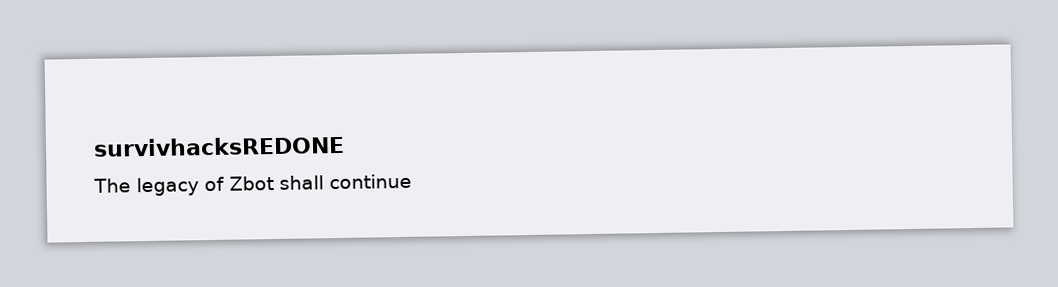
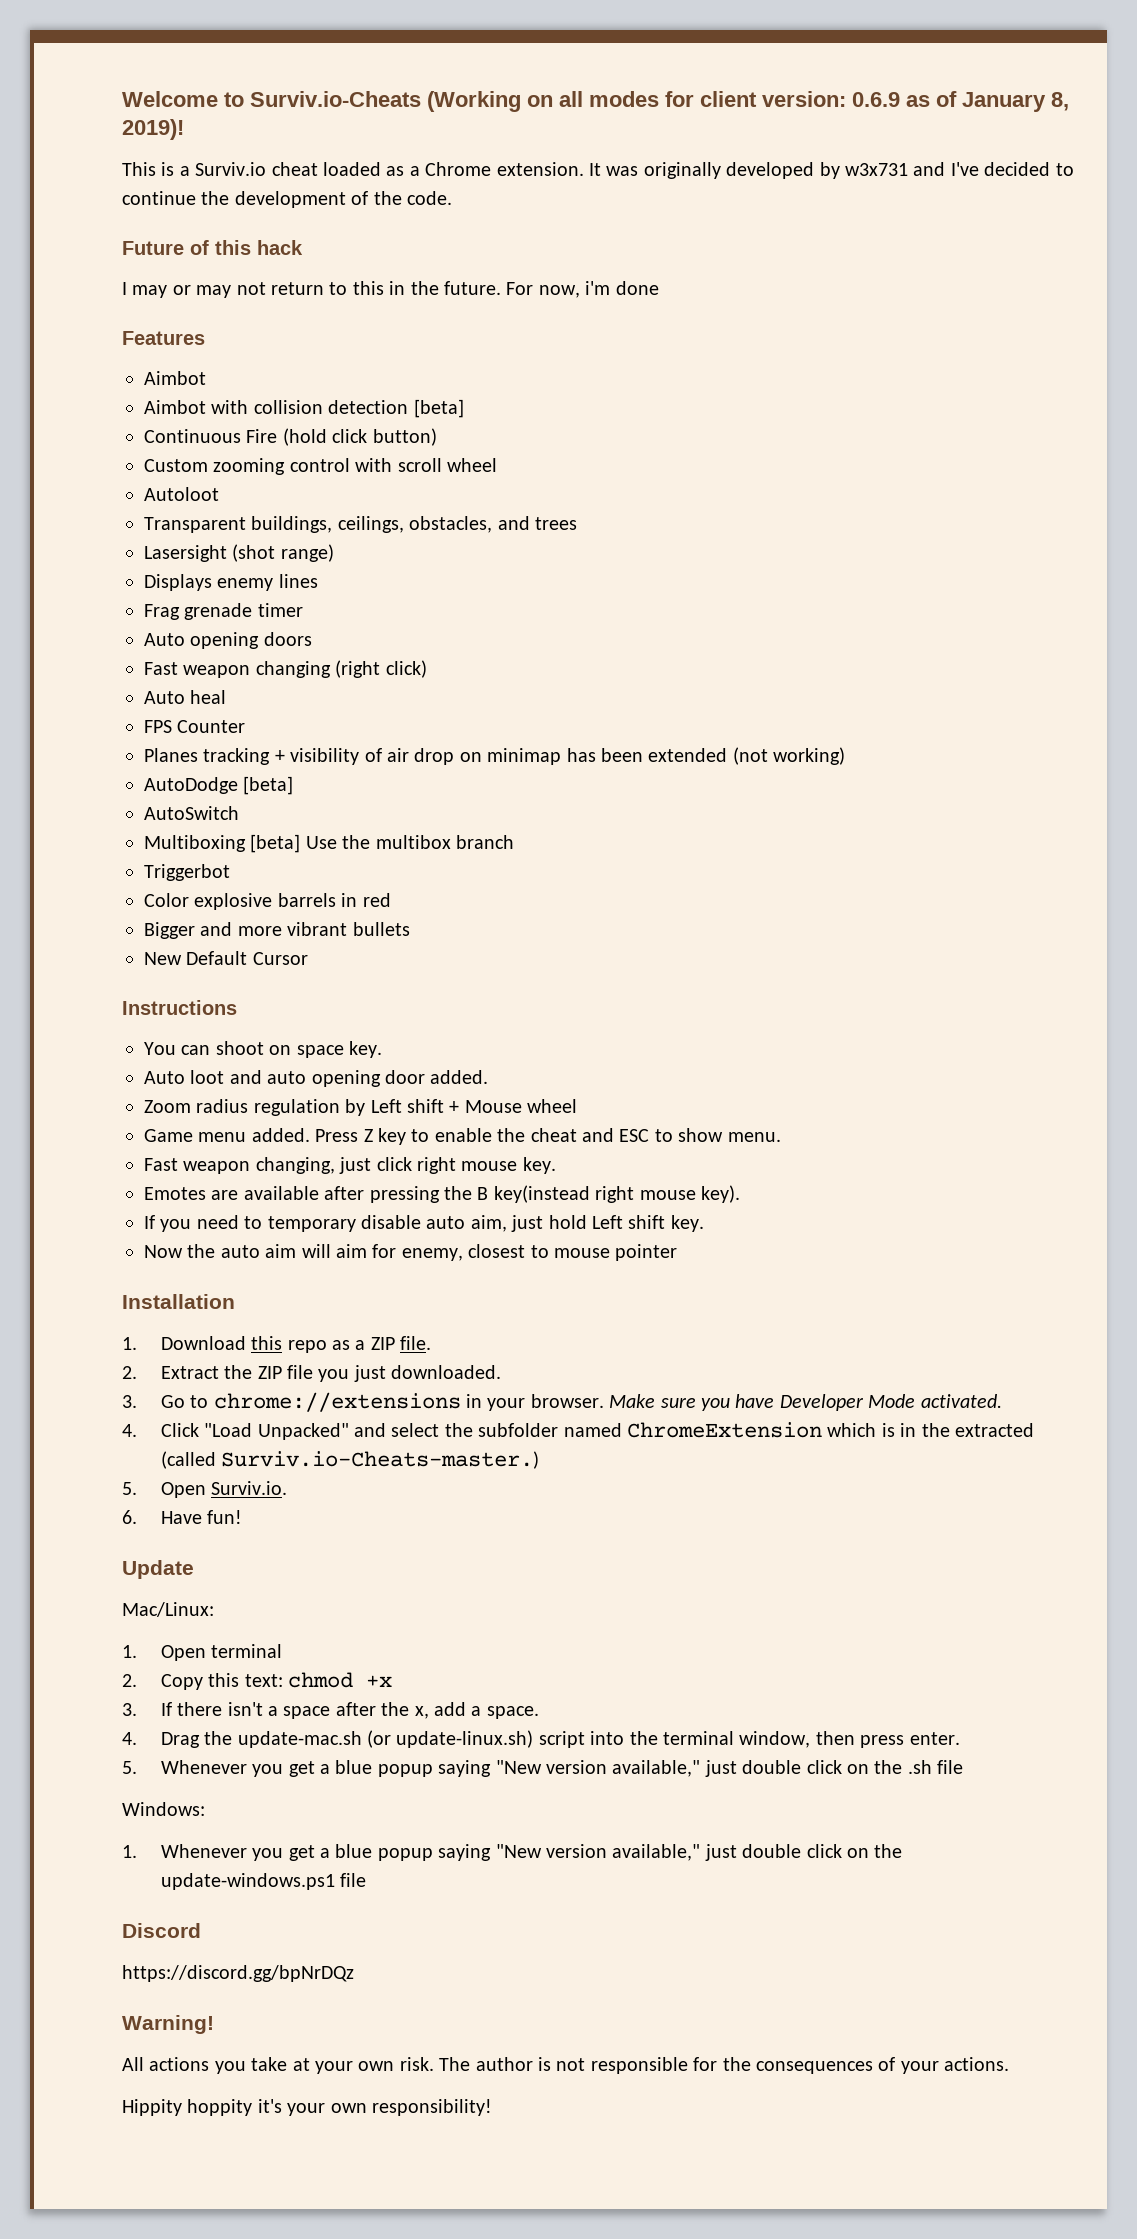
- survivhacksREDONE
- The legacy of Zbot shall continue
+ Welcome to Surviv.io-Cheats (Working on all modes for client version: 0.6.9 as of January 8, 2019)!
+ This is a Surviv.io cheat loaded as a Chrome extension. It was originally developed by w3x731 and I've decided to continue the development of the code.
+ Future of this hack
+ I may or may not return to this in the future. For now, i'm done
+ Features
+ Aimbot
+ Aimbot with collision detection [beta]
+ Continuous Fire (hold click button)
+ Custom zooming control with scroll wheel
+ Autoloot
+ Transparent buildings, ceilings, obstacles, and trees
+ Lasersight (shot range)
+ Displays enemy lines
+ Frag grenade timer
+ Auto opening doors
+ Fast weapon changing (right click)
+ Auto heal
+ FPS Counter
+ Planes tracking + visibility of air drop on minimap has been extended (not working)
+ AutoDodge [beta]
+ AutoSwitch
+ Multiboxing [beta] Use the multibox branch
+ Triggerbot
+ Color explosive barrels in red
+ Bigger and more vibrant bullets
+ New Default Cursor
+ Instructions
+ You can shoot on space key.
+ Auto loot and auto opening door added.
+ Zoom radius regulation by Left shift + Mouse wheel
+ Game menu added. Press Z key to enable the cheat and ESC to show menu.
+ Fast weapon changing, just click right mouse key.
+ Emotes are available after pressing the B key(instead right mouse key).
+ If you need to temporary disable auto aim, just hold Left shift key.
+ Now the auto aim will aim for enemy, closest to mouse pointer
+ Installation
+ 1. Download this repo as a ZIP file.
+ 2. Extract the ZIP file you just downloaded.
+ 3. Go to chrome://extensions in your browser. Make sure you have Developer Mode activated.
+ 4. Click "Load Unpacked" and select the subfolder named ChromeExtension which is in the extracted (called Surviv.io-Cheats-master.)
+ 5. Open Surviv.io.
+ 6. Have fun!
+ Update
+ Mac/Linux:
+ 1. Open terminal
+ 2. Copy this text: chmod +x
+ 3. If there isn't a space after the x, add a space.
+ 4. Drag the update-mac.sh (or update-linux.sh) script into the terminal window, then press enter.
+ 5. Whenever you get a blue popup saying "New version available," just double click on the .sh file
+ Windows:
+ 1. Whenever you get a blue popup saying "New version available," just double click on the update-windows.ps1 file
+ Discord
+ https://discord.gg/bpNrDQz
+ Warning!
+ All actions you take at your own risk. The author is not responsible for the consequences of your actions.
+ Hippity hoppity it's your own responsibility!

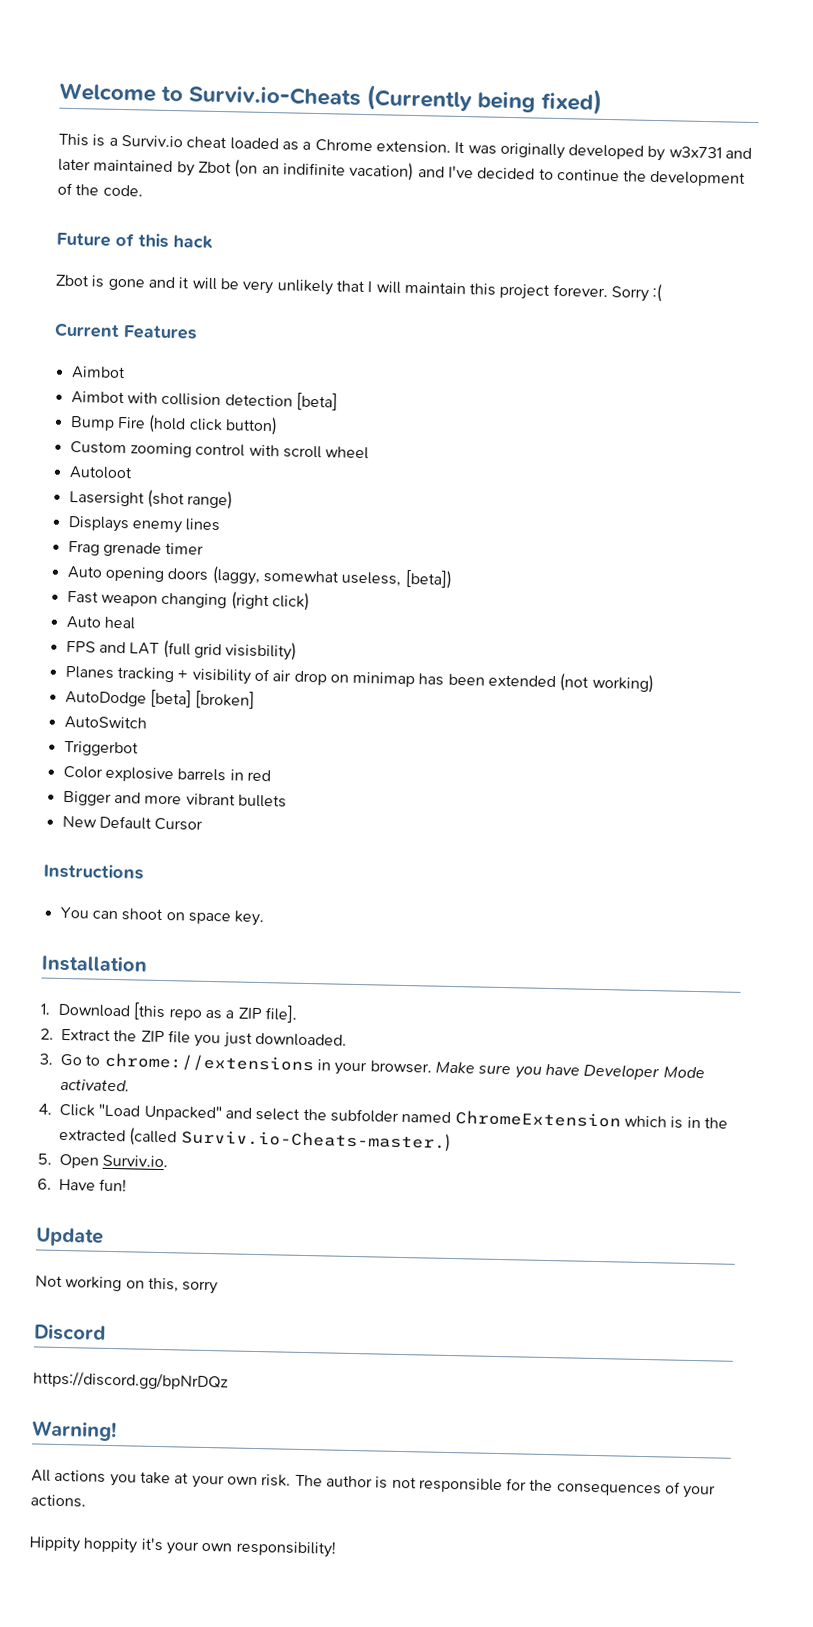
- Welcome to Surviv.io-Cheats (Working on all modes for client version: 0.6.9 as of January 8, 2019)!
+ Welcome to Surviv.io-Cheats (Currently being fixed)
- It was originally developed by w3x731 and I've decided to continue the development of the code.
+ It was originally developed by w3x731 and later maintained by Zbot (on an indifinite vacation) and I've decided to continue the development of the code.
- I may or may not return to this in the future. For now, i'm done
- Features
+ Zbot is gone and it will be very unlikely that I will maintain this project forever. Sorry :(
+ Current Features
- Continuous Fire (hold click button)
+ Bump Fire (hold click button)
- Transparent buildings, ceilings, obstacles, and trees
- Auto opening doors
+ Auto opening doors (laggy, somewhat useless, [beta])
- FPS Counter
+ FPS and LAT (full grid visisbility)
- AutoDodge [beta]
+ AutoDodge [beta] [broken]
- Multiboxing [beta] Use the multibox branch
- Auto loot and auto opening door added.
- Zoom radius regulation by Left shift + Mouse wheel
- Game menu added. Press Z key to enable the cheat and ESC to show menu.
- Fast weapon changing, just click right mouse key.
- Emotes are available after pressing the B key(instead right mouse key).
- If you need to temporary disable auto aim, just hold Left shift key.
- Now the auto aim will aim for enemy, closest to mouse pointer
- 1. Download this repo as a ZIP file.
+ 1. Download [this repo as a ZIP file].
- Mac/Linux:
- 1. Open terminal
- 2. Copy this text: chmod +x
- 3. If there isn't a space after the x, add a space.
- 4. Drag the update-mac.sh (or update-linux.sh) script into the terminal window, then press enter.
- 5. Whenever you get a blue popup saying "New version available," just double click on the .sh file
- Windows:
- 1. Whenever you get a blue popup saying "New version available," just double click on the update-windows.ps1 file
+ Not working on this, sorry

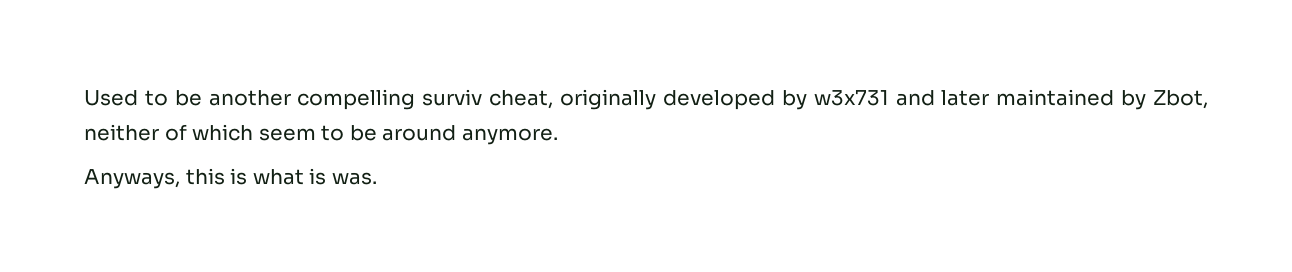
- Welcome to Surviv.io-Cheats (Currently being fixed)
- This is a Surviv.io cheat loaded as a Chrome extension. It was originally developed by w3x731 and later maintained by Zbot (on an indifinite vacation) and I've decided to continue the development of the code.
- Future of this hack
- Zbot is gone and it will be very unlikely that I will maintain this project forever. Sorry :(
- Current Features
- Aimbot
- Aimbot with collision detection [beta]
- Bump Fire (hold click button)
- Custom zooming control with scroll wheel
- Autoloot
- Lasersight (shot range)
- Displays enemy lines
- Frag grenade timer
- Auto opening doors (laggy, somewhat useless, [beta])
- Fast weapon changing (right click)
- Auto heal
- FPS and LAT (full grid visisbility)
- Planes tracking + visibility of air drop on minimap has been extended (not working)
- AutoDodge [beta] [broken]
- AutoSwitch
- Triggerbot
- Color explosive barrels in red
- Bigger and more vibrant bullets
- New Default Cursor
- Instructions
- You can shoot on space key.
- Installation
- 1. Download [this repo as a ZIP file].
- 2. Extract the ZIP file you just downloaded.
- 3. Go to chrome://extensions in your browser. Make sure you have Developer Mode activated.
- 4. Click "Load Unpacked" and select the subfolder named ChromeExtension which is in the extracted (called Surviv.io-Cheats-master.)
- 5. Open Surviv.io.
- 6. Have fun!
- Update
- Not working on this, sorry
- Discord
- https://discord.gg/bpNrDQz
- Warning!
- All actions you take at your own risk. The author is not responsible for the consequences of your actions.
- Hippity hoppity it's your own responsibility!
+ Used to be another compelling surviv cheat, originally developed by w3x731 and later maintained by Zbot, neither of which seem to be around anymore.
+ Anyways, this is what is was.

